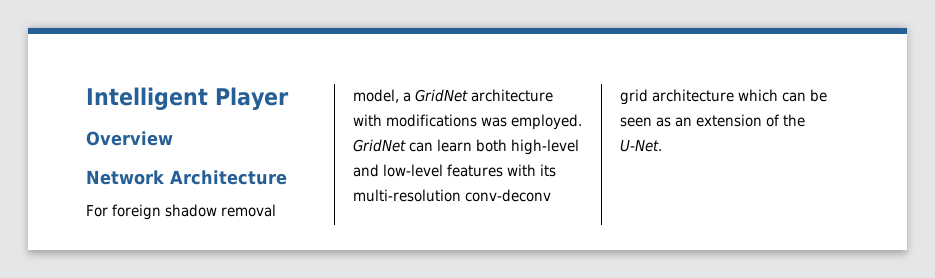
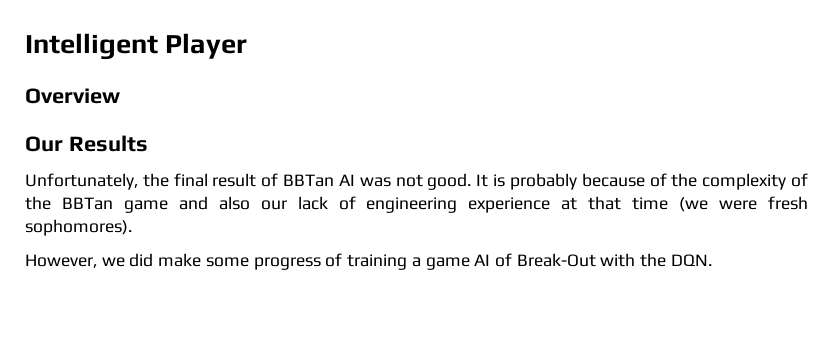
- Network Architecture
- For foreign shadow removal model, a GridNet architecture with modifications was employed. GridNet can learn both high-level and low-level features with its multi-resolution conv-deconv grid architecture which can be seen as an extension of the U-Net.
+ Our Results
+ Unfortunately, the final result of BBTan AI was not good. It is probably because of the complexity of the BBTan game and also our lack of engineering experience at that time (we were fresh sophomores).
+ However, we did make some progress of training a game AI of Break-Out with the DQN.

